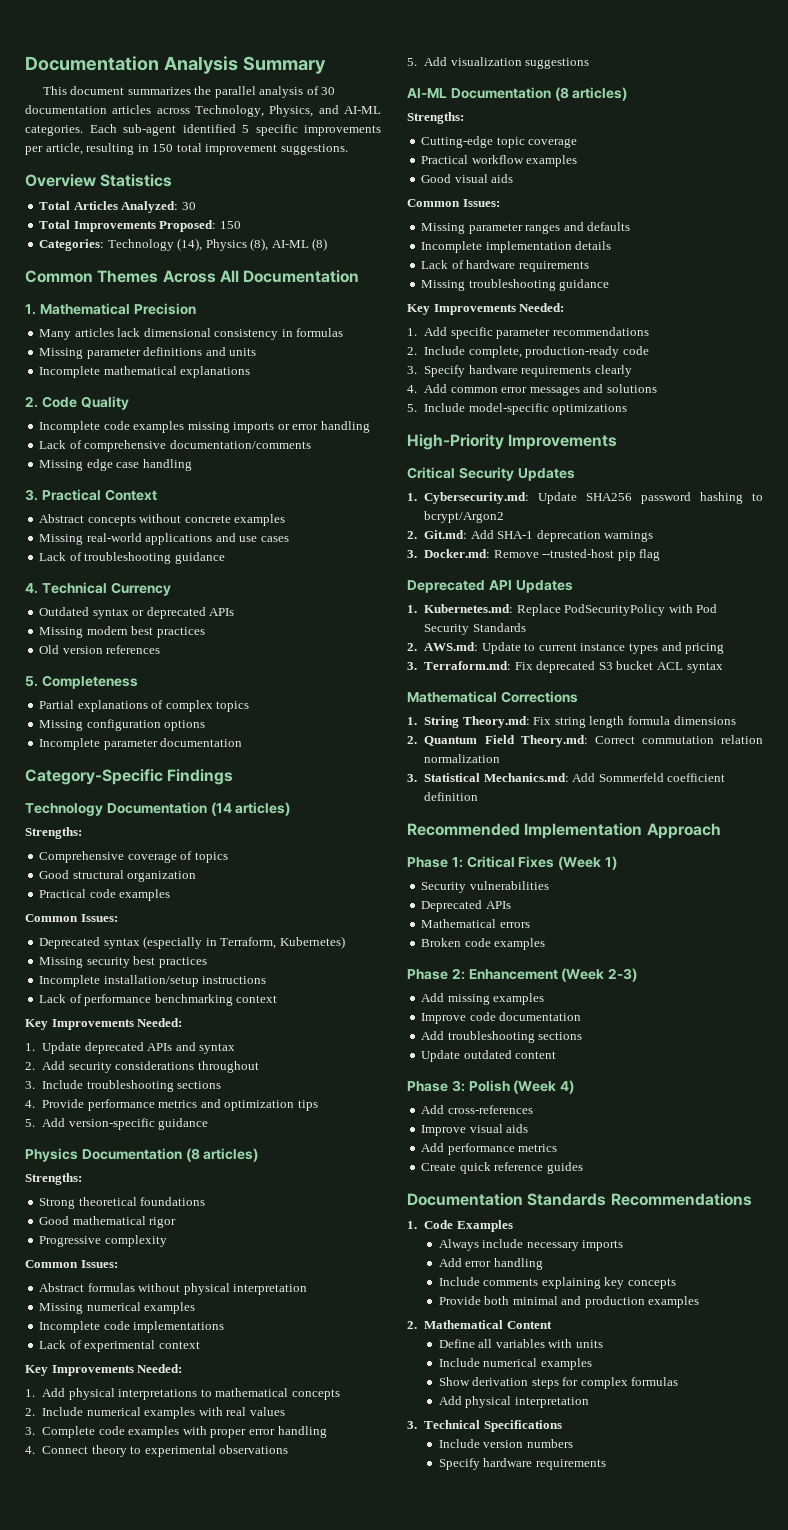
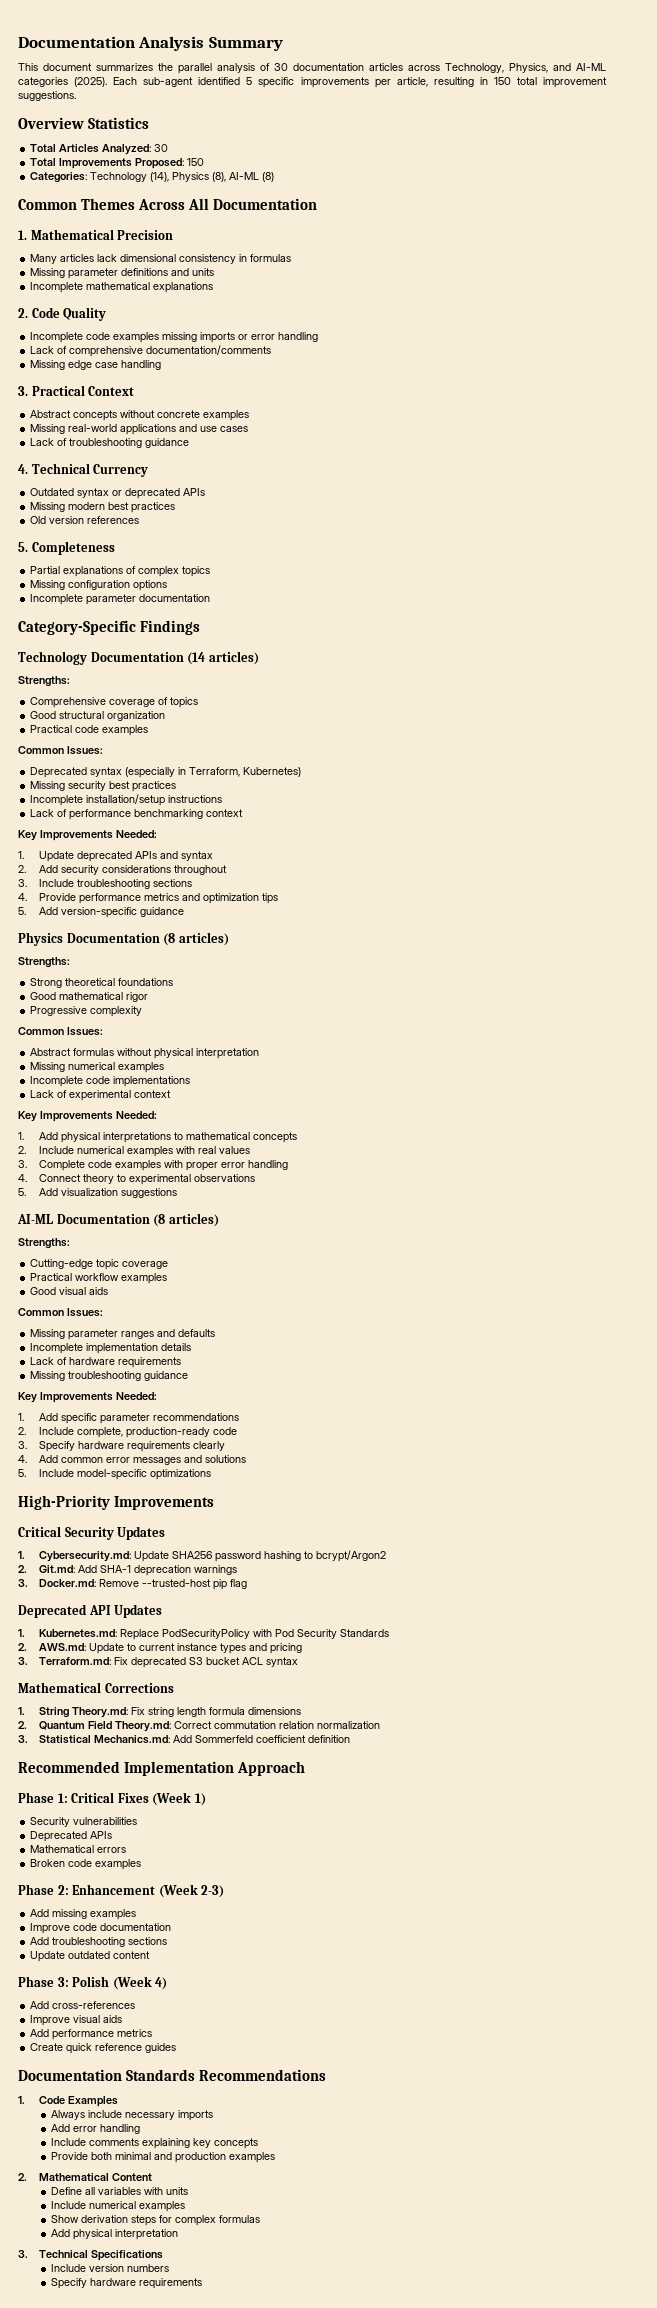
- This document summarizes the parallel analysis of 30 documentation articles across Technology, Physics, and AI-ML categories.
+ This document summarizes the parallel analysis of 30 documentation articles across Technology, Physics, and AI-ML categories (2025).

